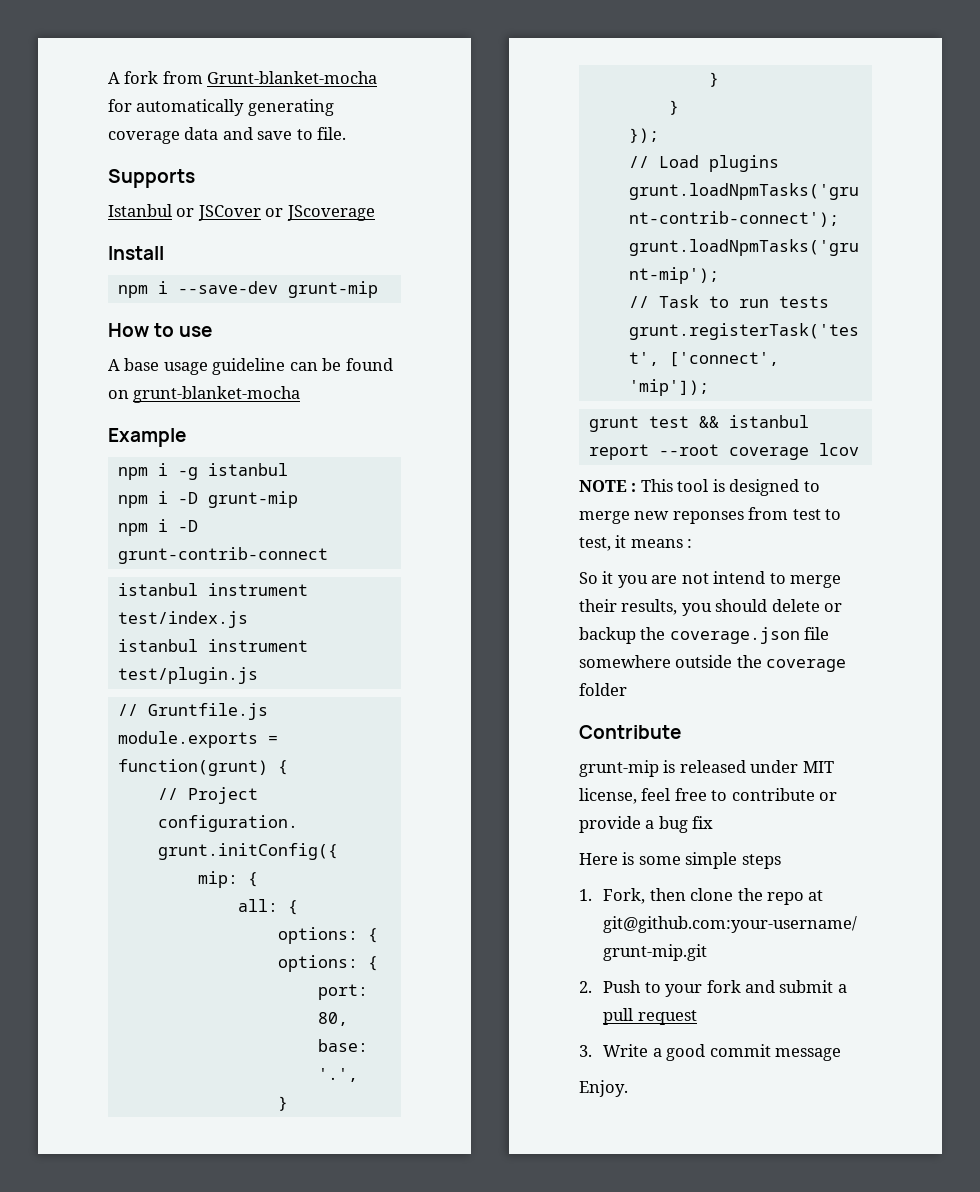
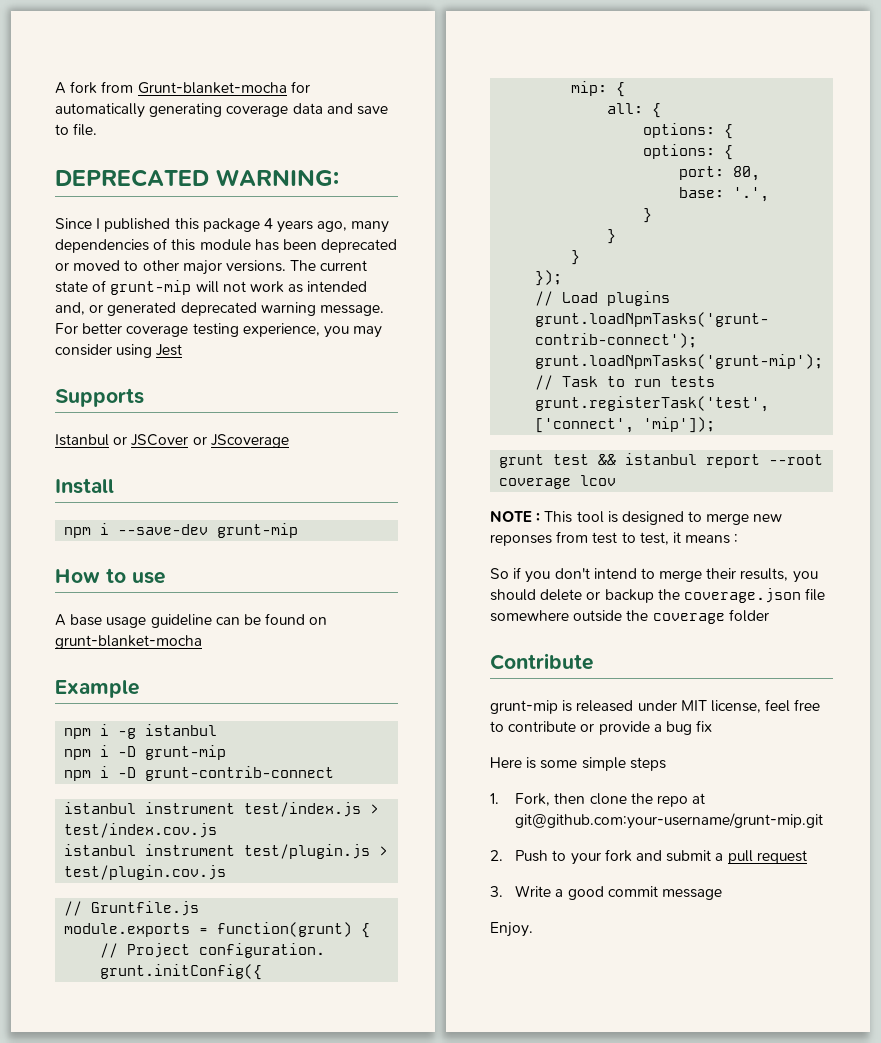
+ DEPRECATED WARNING:
+ Since I published this package 4 years ago, many dependencies of this module has been deprecated or moved to other major versions. The current state of grunt-mip will not work as intended and, or generated deprecated warning message. For better coverage testing experience, you may consider using Jest
- istanbul instrument test/index.js
+ istanbul instrument test/index.js > test/index.cov.js
- istanbul instrument test/plugin.js
+ istanbul instrument test/plugin.js > test/plugin.cov.js
- So it you are not intend to merge their results, you should delete or backup the coverage.json file somewhere outside the coverage folder
+ So if you don't intend to merge their results, you should delete or backup the coverage.json file somewhere outside the coverage folder

